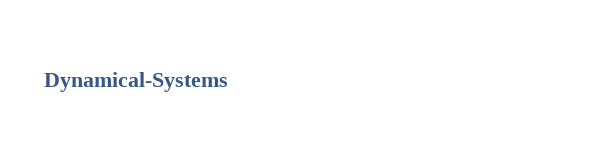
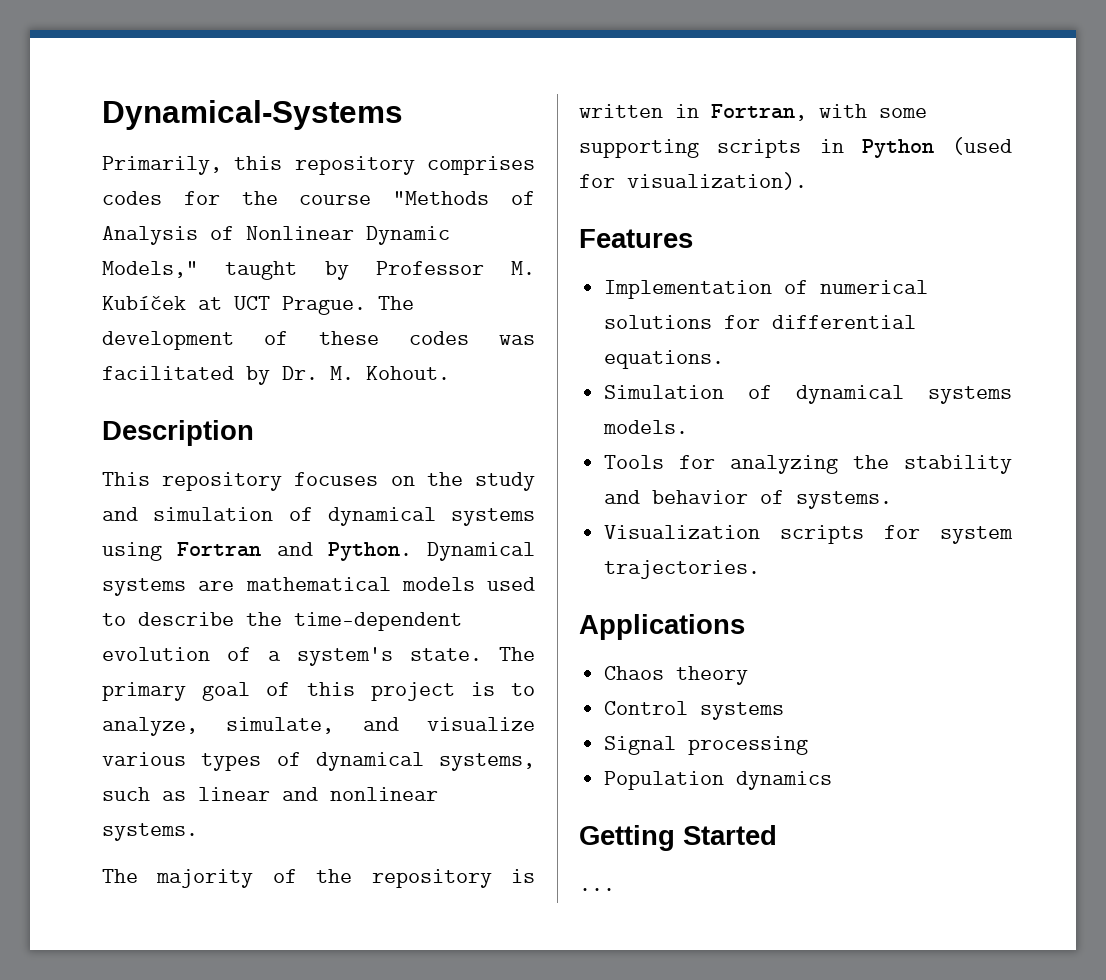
+ Primarily, this repository comprises codes for the course "Methods of Analysis of Nonlinear Dynamic Models," taught by Professor M. Kubíček at UCT Prague. The development of these codes was facilitated by Dr. M. Kohout.
+ Description
+ This repository focuses on the study and simulation of dynamical systems using Fortran and Python. Dynamical systems are mathematical models used to describe the time-dependent evolution of a system's state. The primary goal of this project is to analyze, simulate, and visualize various types of dynamical systems, such as linear and nonlinear systems.
+ The majority of the repository is written in Fortran, with some supporting scripts in Python (used for visualization).
+ Features
+ Implementation of numerical solutions for differential equations.
+ Simulation of dynamical systems models.
+ Tools for analyzing the stability and behavior of systems.
+ Visualization scripts for system trajectories.
+ Applications
+ Chaos theory
+ Control systems
+ Signal processing
+ Population dynamics
+ Getting Started
+ ...

